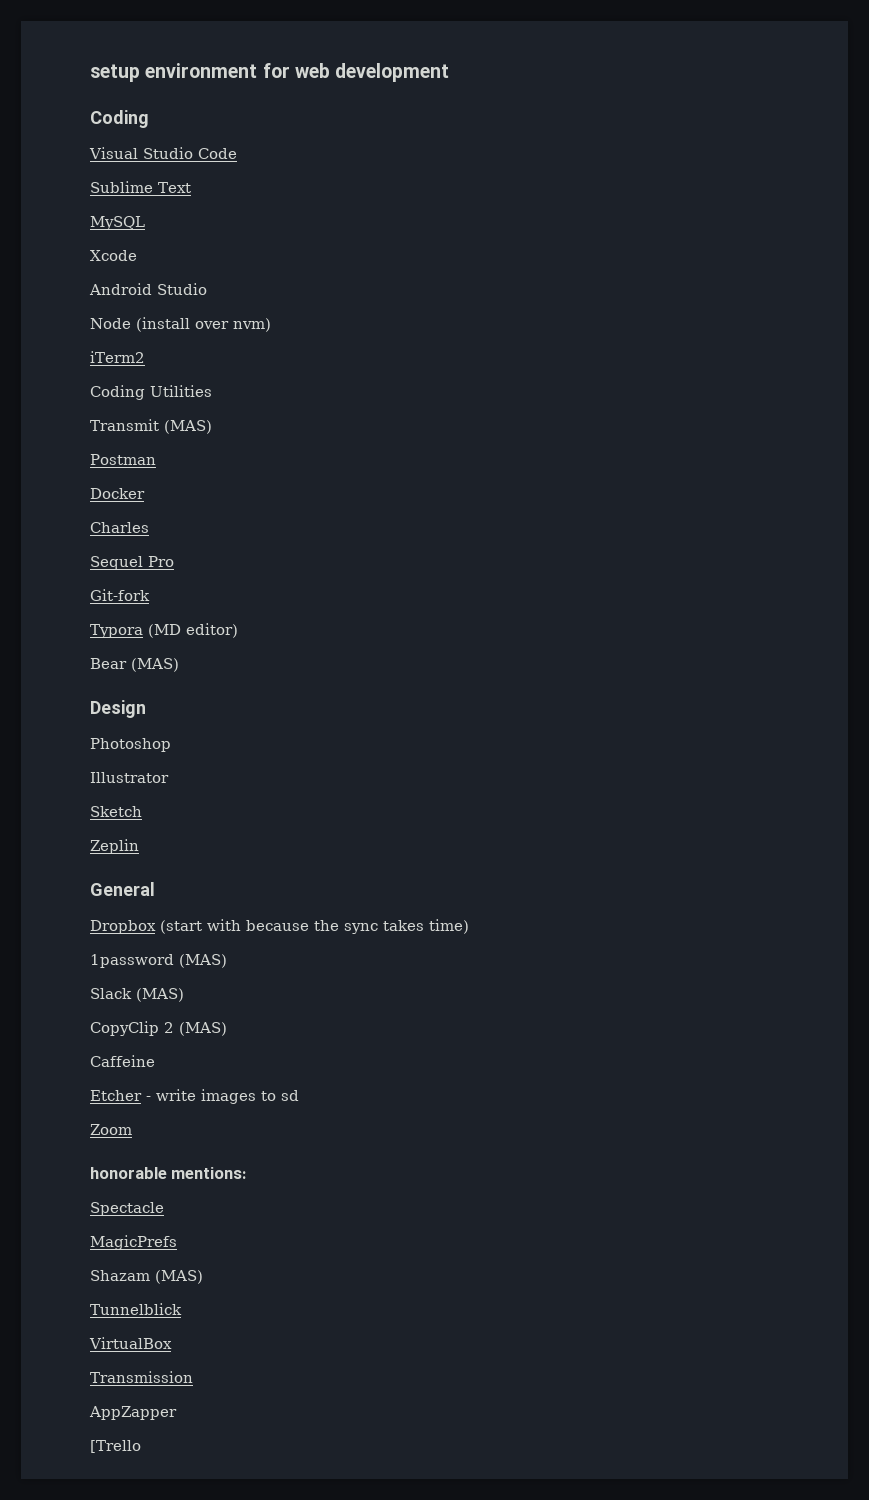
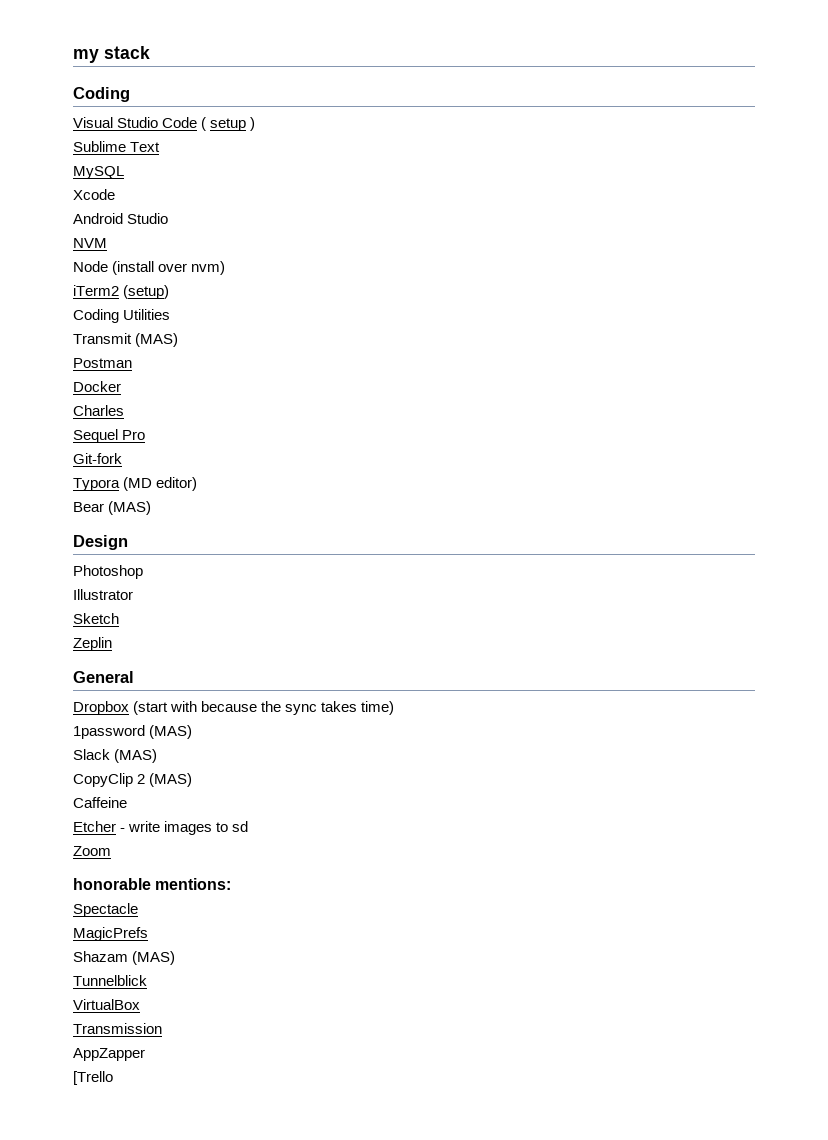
- setup environment for web development
+ my stack
- Visual Studio Code
+ Visual Studio Code ( setup )
+ NVM
- iTerm2
+ iTerm2 (setup)

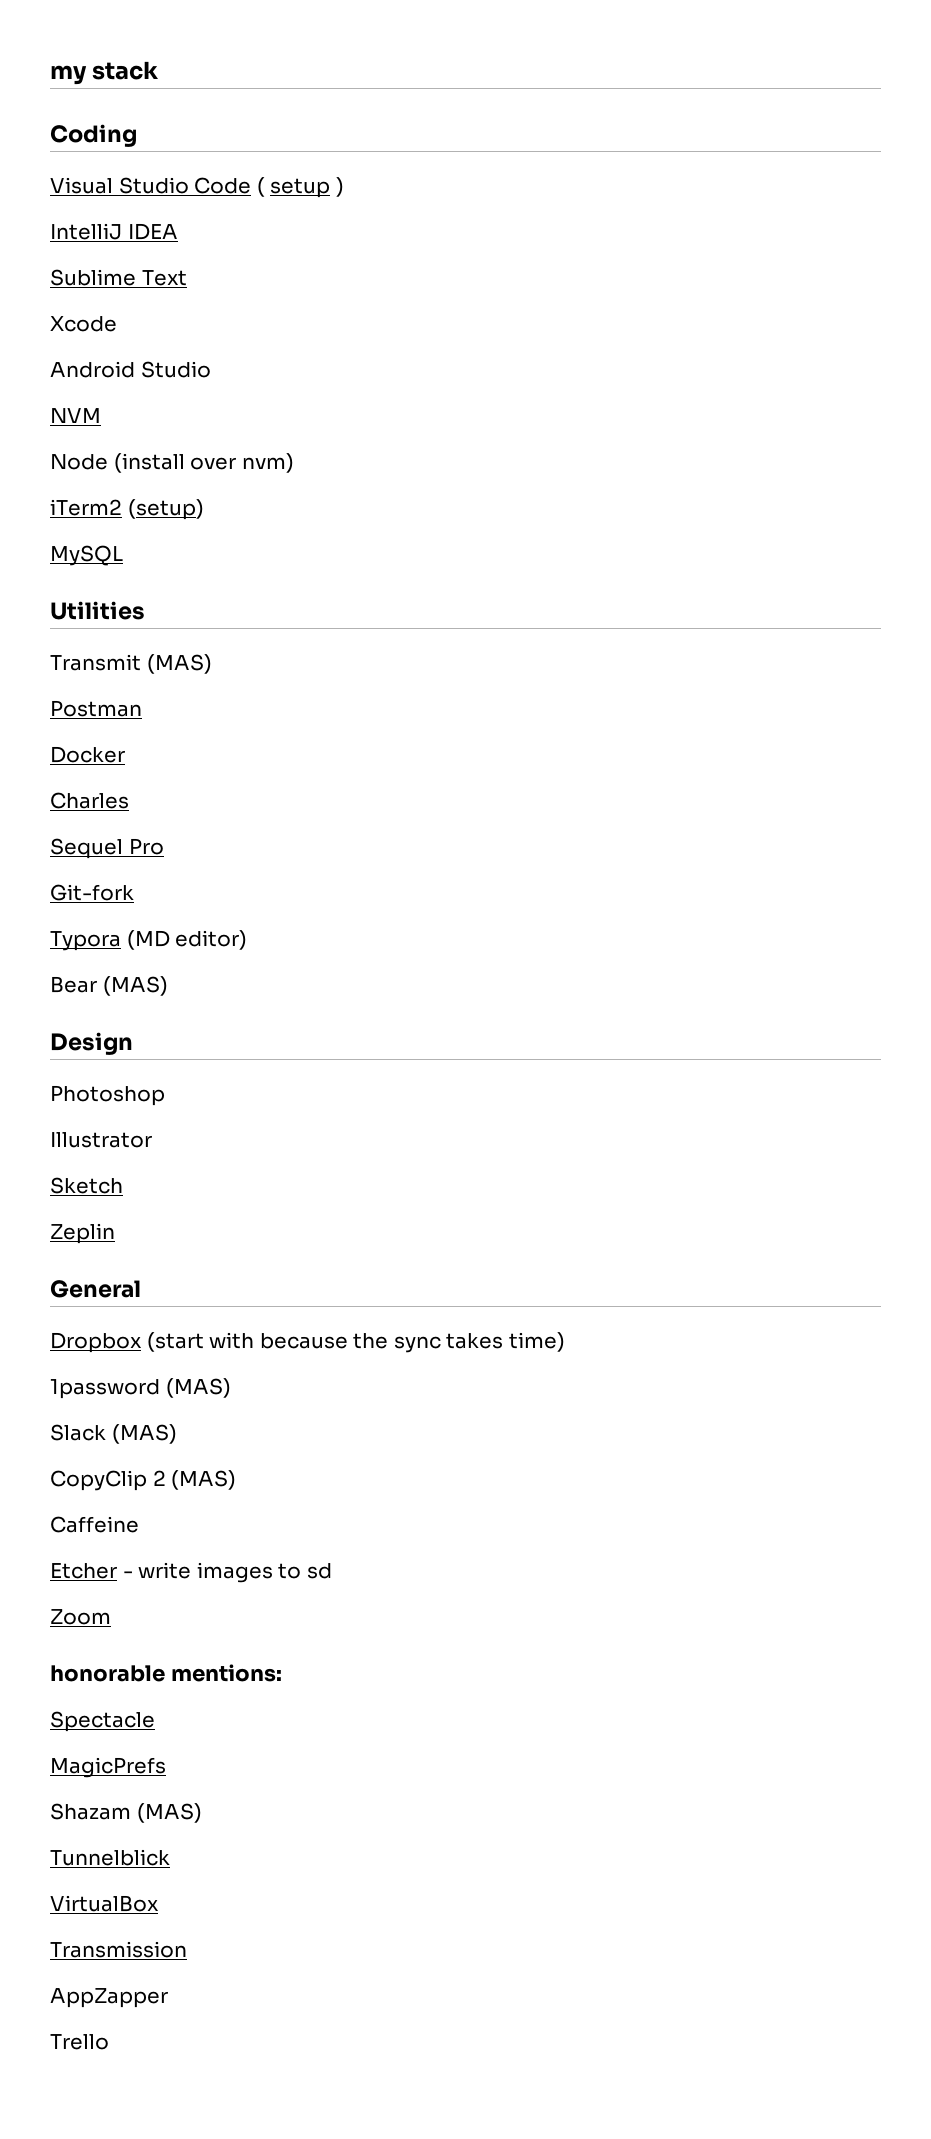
+ IntelliJ IDEA
- MySQL
- Coding Utilities
+ MySQL
+ Utilities
- [Trello
+ Trello

